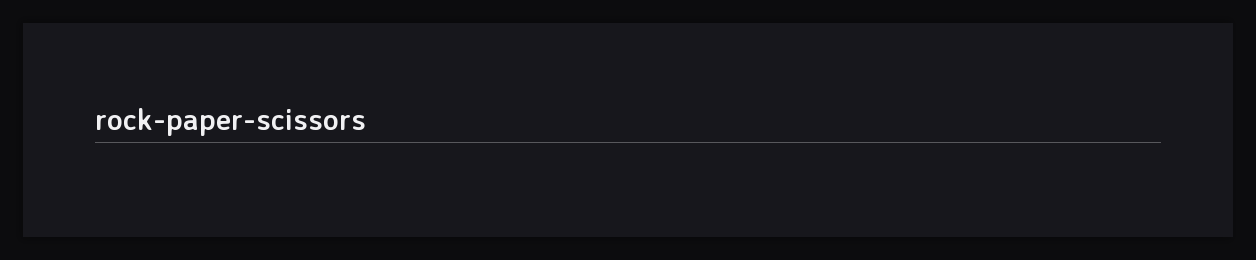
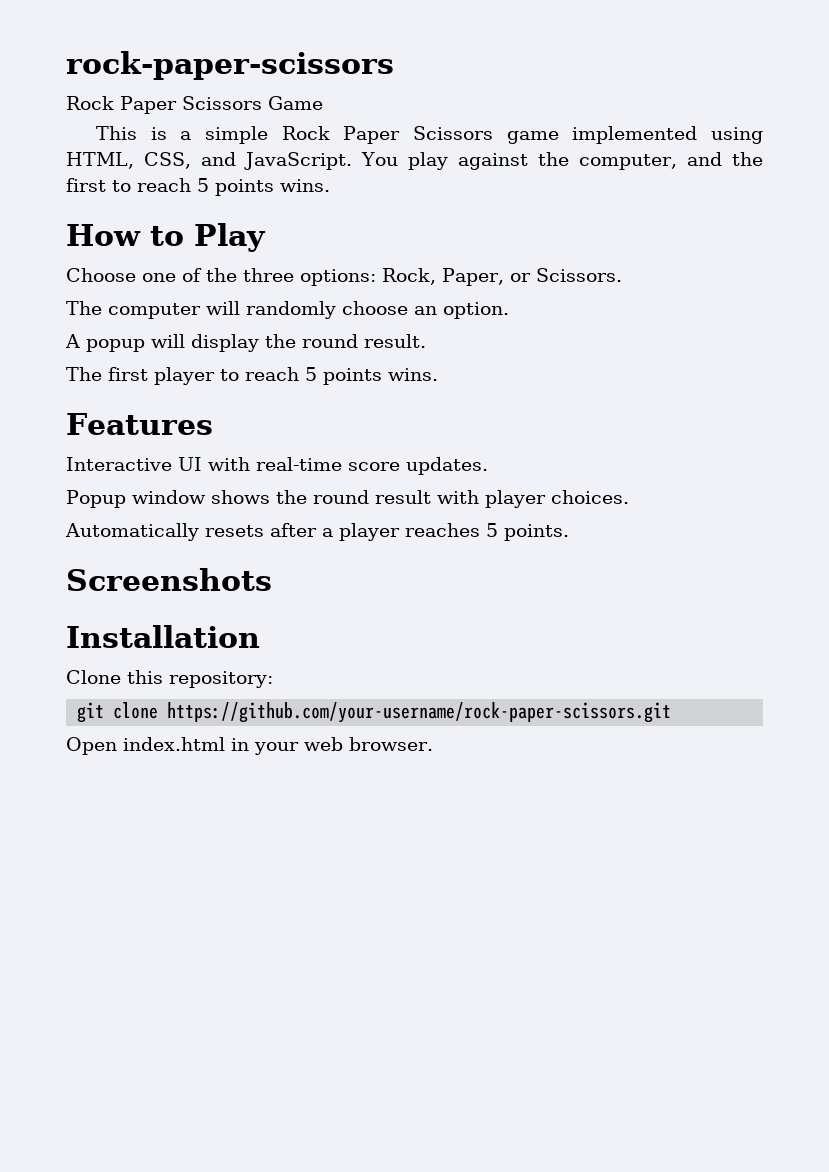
+ Rock Paper Scissors Game
+ This is a simple Rock Paper Scissors game implemented using HTML, CSS, and JavaScript. You play against the computer, and the first to reach 5 points wins.
+ How to Play
+ Choose one of the three options: Rock, Paper, or Scissors.
+ The computer will randomly choose an option.
+ A popup will display the round result.
+ The first player to reach 5 points wins.
+ Features
+ Interactive UI with real-time score updates.
+ Popup window shows the round result with player choices.
+ Automatically resets after a player reaches 5 points.
+ Screenshots
+ Installation
+ Clone this repository:
+ git clone https://github.com/your-username/rock-paper-scissors.git
+ Open index.html in your web browser.

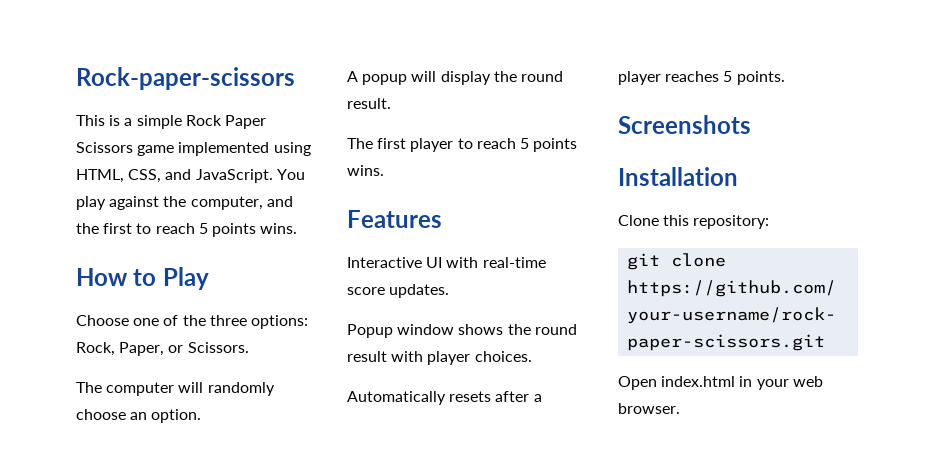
- rock-paper-scissors
- Rock Paper Scissors Game
+ Rock-paper-scissors

